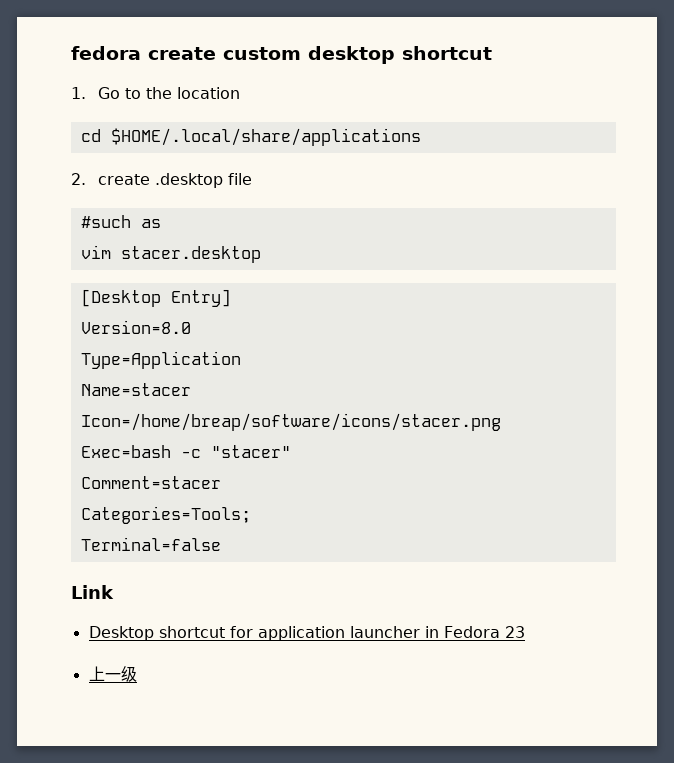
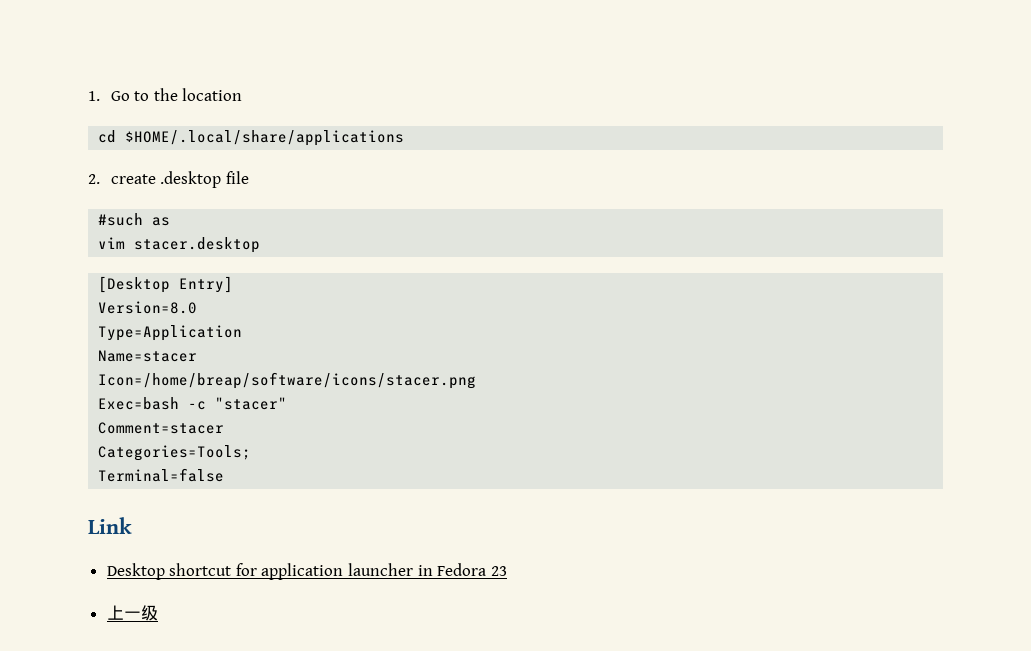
- fedora create custom desktop shortcut

